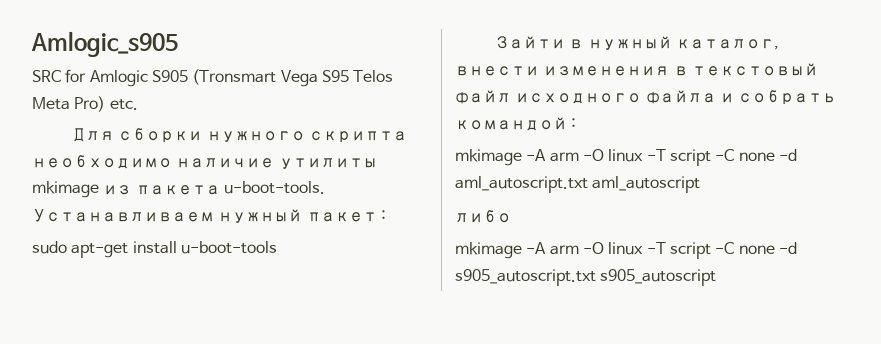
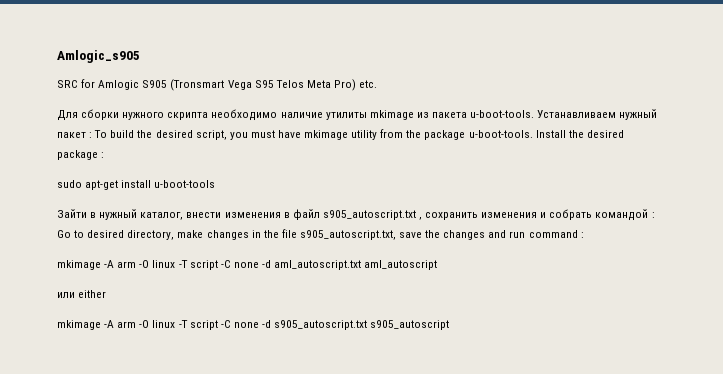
- Устанавливаем нужный пакет :
+ Устанавливаем нужный пакет : To build the desired script, you must have mkimage utility from the package u-boot-tools. Install the desired package :
- Зайти в нужный каталог, внести изменения в текстовый файл исходного файла и собрать командой :
+ Зайти в нужный каталог, внести изменения в файл s905_autoscript.txt , сохранить изменения и собрать командой : Go to desired directory, make changes in the file s905_autoscript.txt, save the changes and run command :
- либо
+ или either

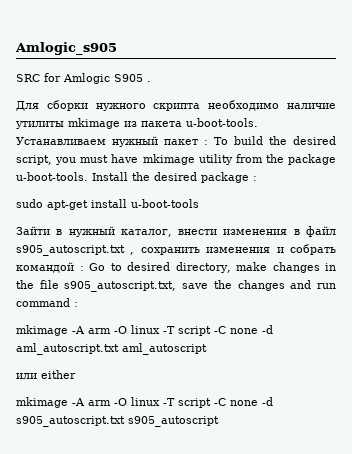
- SRC for Amlogic S905 (Tronsmart Vega S95 Telos Meta Pro) etc.
+ SRC for Amlogic S905 .

